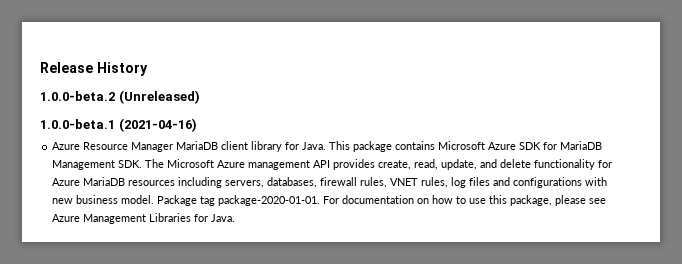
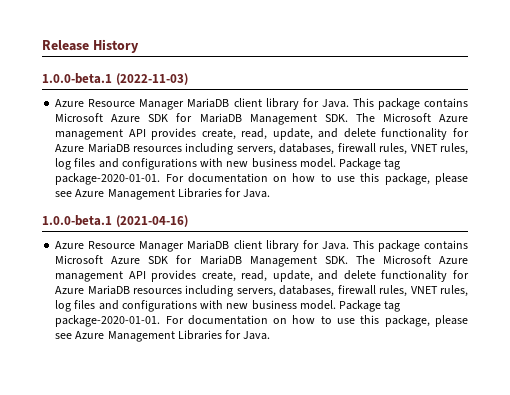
- 1.0.0-beta.2 (Unreleased)
+ 1.0.0-beta.1 (2022-11-03)
+ Azure Resource Manager MariaDB client library for Java. This package contains Microsoft Azure SDK for MariaDB Management SDK. The Microsoft Azure management API provides create, read, update, and delete functionality for Azure MariaDB resources including servers, databases, firewall rules, VNET rules, log files and configurations with new business model. Package tag package-2020-01-01. For documentation on how to use this package, please see Azure Management Libraries for Java.

